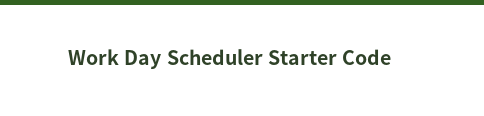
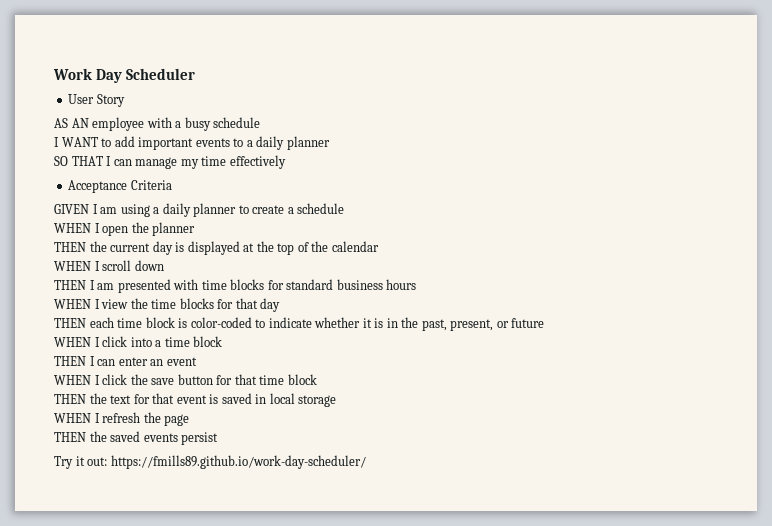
- Work Day Scheduler Starter Code
+ Work Day Scheduler
+ User Story
+ AS AN employee with a busy schedule
+ I WANT to add important events to a daily planner
+ SO THAT I can manage my time effectively
+ Acceptance Criteria
+ GIVEN I am using a daily planner to create a schedule
+ WHEN I open the planner
+ THEN the current day is displayed at the top of the calendar
+ WHEN I scroll down
+ THEN I am presented with time blocks for standard business hours
+ WHEN I view the time blocks for that day
+ THEN each time block is color-coded to indicate whether it is in the past, present, or future
+ WHEN I click into a time block
+ THEN I can enter an event
+ WHEN I click the save button for that time block
+ THEN the text for that event is saved in local storage
+ WHEN I refresh the page
+ THEN the saved events persist
+ Try it out: https://fmills89.github.io/work-day-scheduler/

